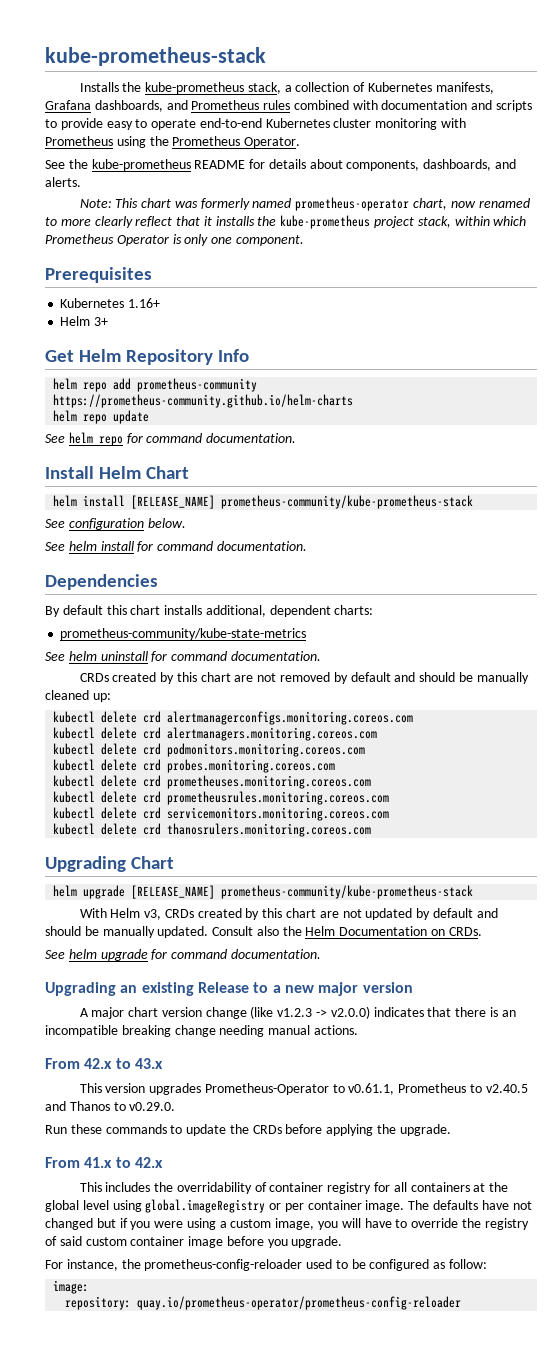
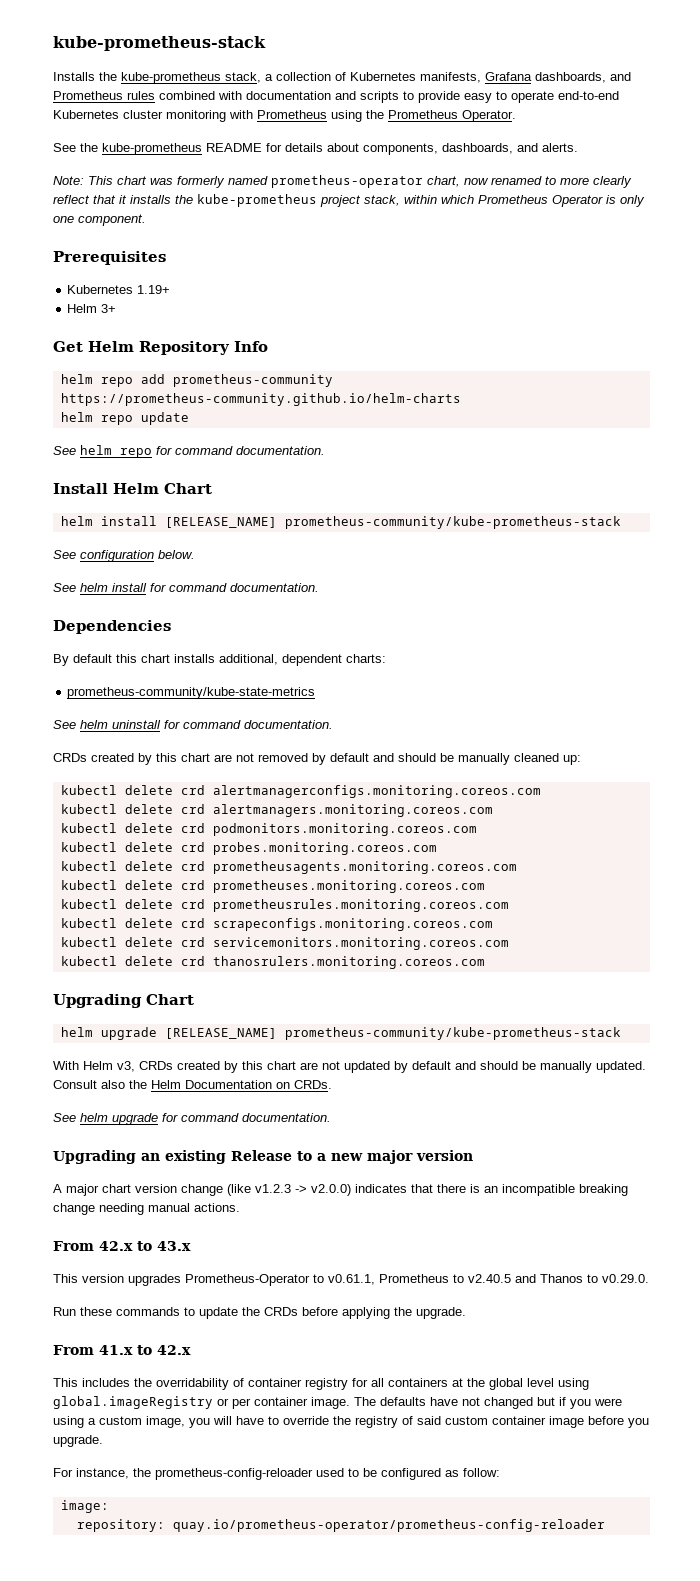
- Kubernetes 1.16+
+ Kubernetes 1.19+
+ kubectl delete crd prometheusagents.monitoring.coreos.com
+ kubectl delete crd scrapeconfigs.monitoring.coreos.com

